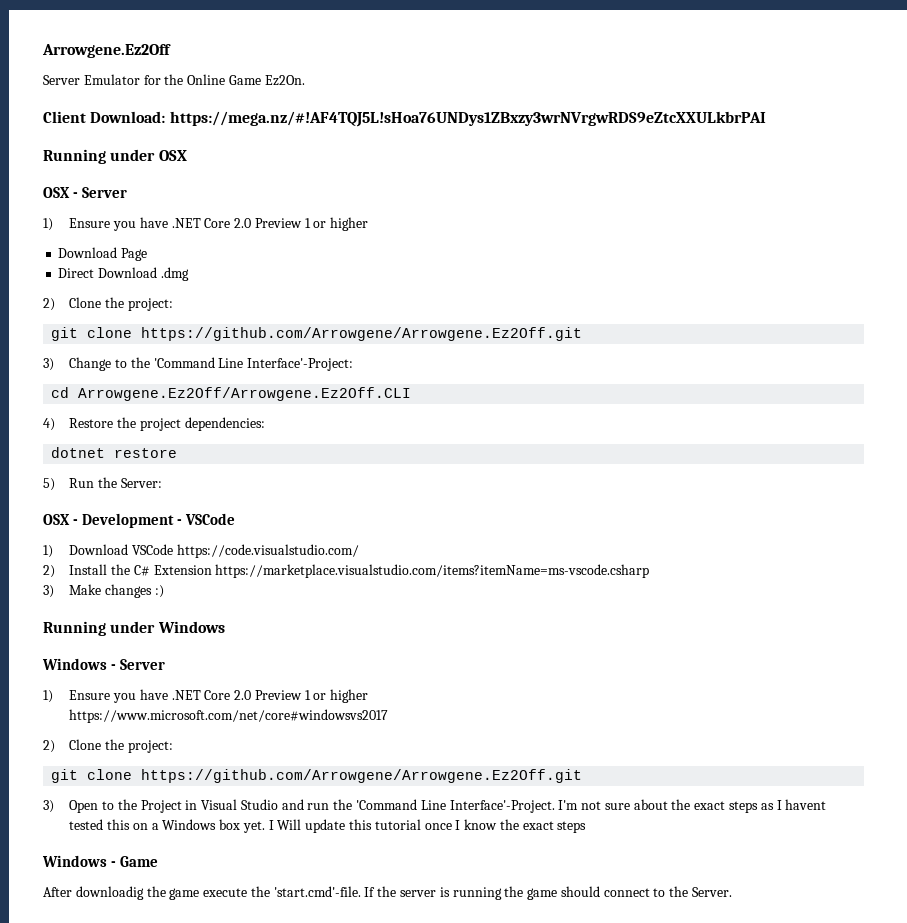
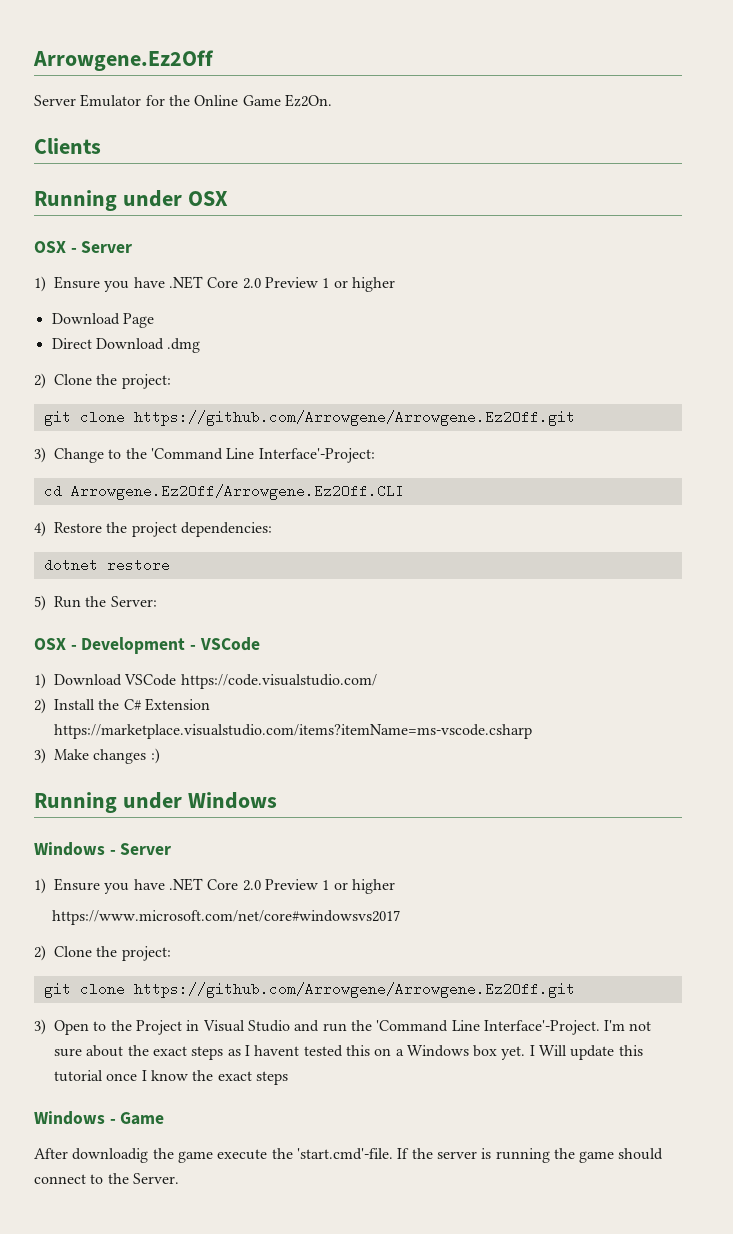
- Client Download: https://mega.nz/#!AF4TQJ5L!sHoa76UNDys1ZBxzy3wrNVrgwRDS9eZtcXXULkbrPAI
+ Clients

